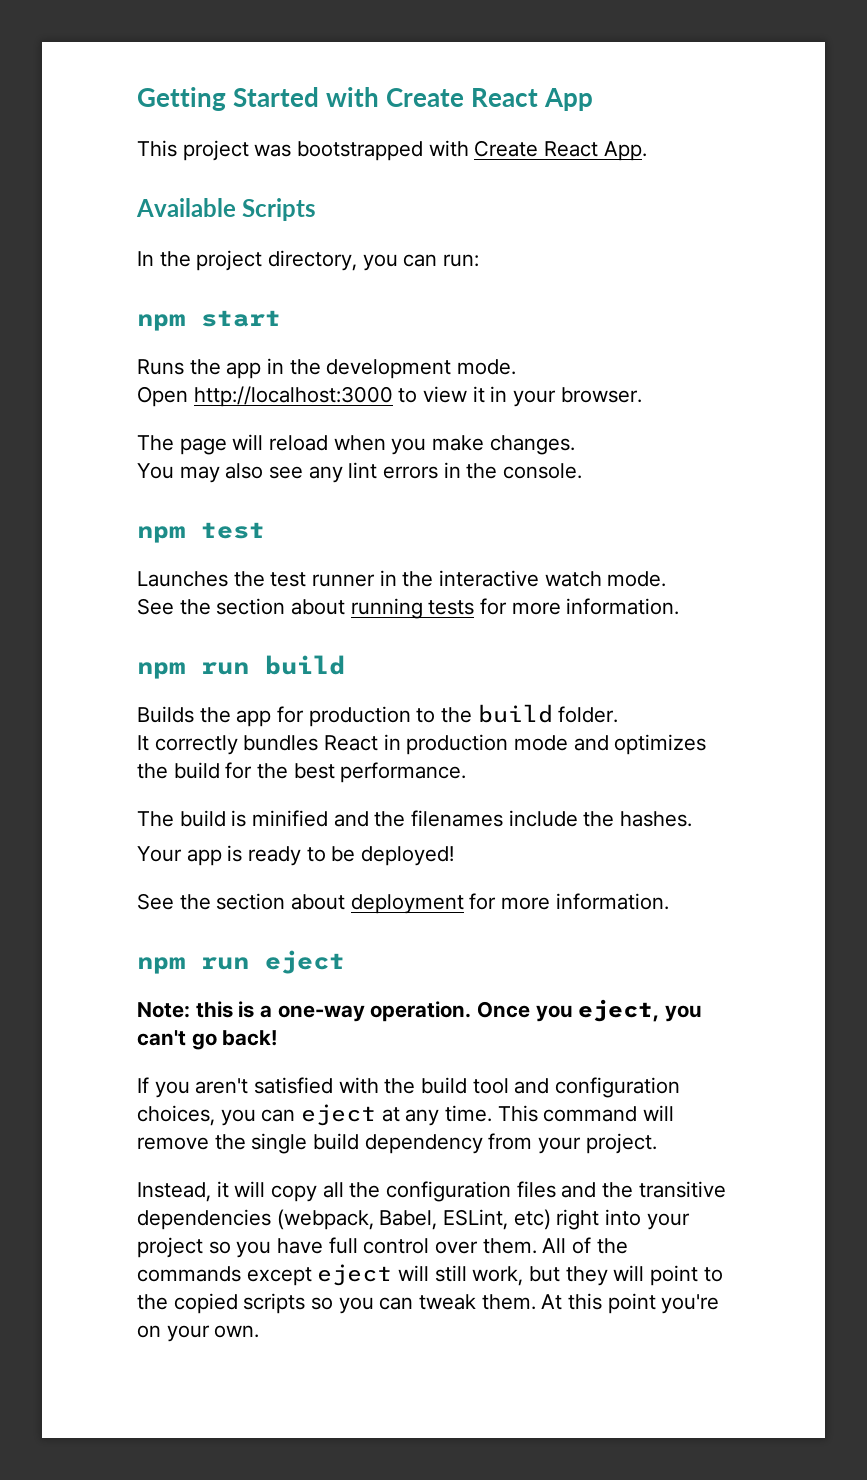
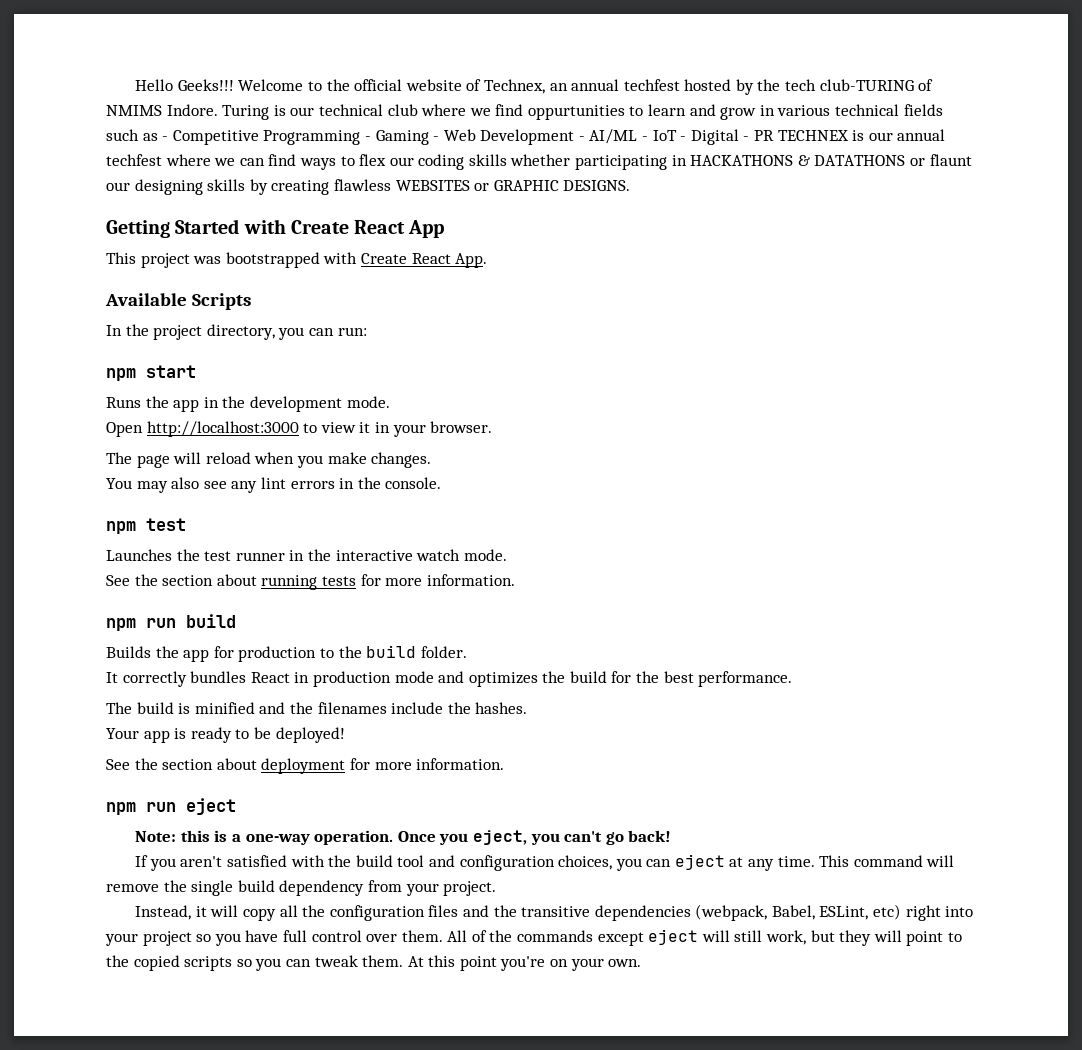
+ Hello Geeks!!! Welcome to the official website of Technex, an annual techfest hosted by the tech club-TURING of NMIMS Indore. Turing is our technical club where we find oppurtunities to learn and grow in various technical fields such as - Competitive Programming - Gaming - Web Development - AI/ML - IoT - Digital - PR TECHNEX is our annual techfest where we can find ways to flex our coding skills whether participating in HACKATHONS & DATATHONS or flaunt our designing skills by creating flawless WEBSITES or GRAPHIC DESIGNS.

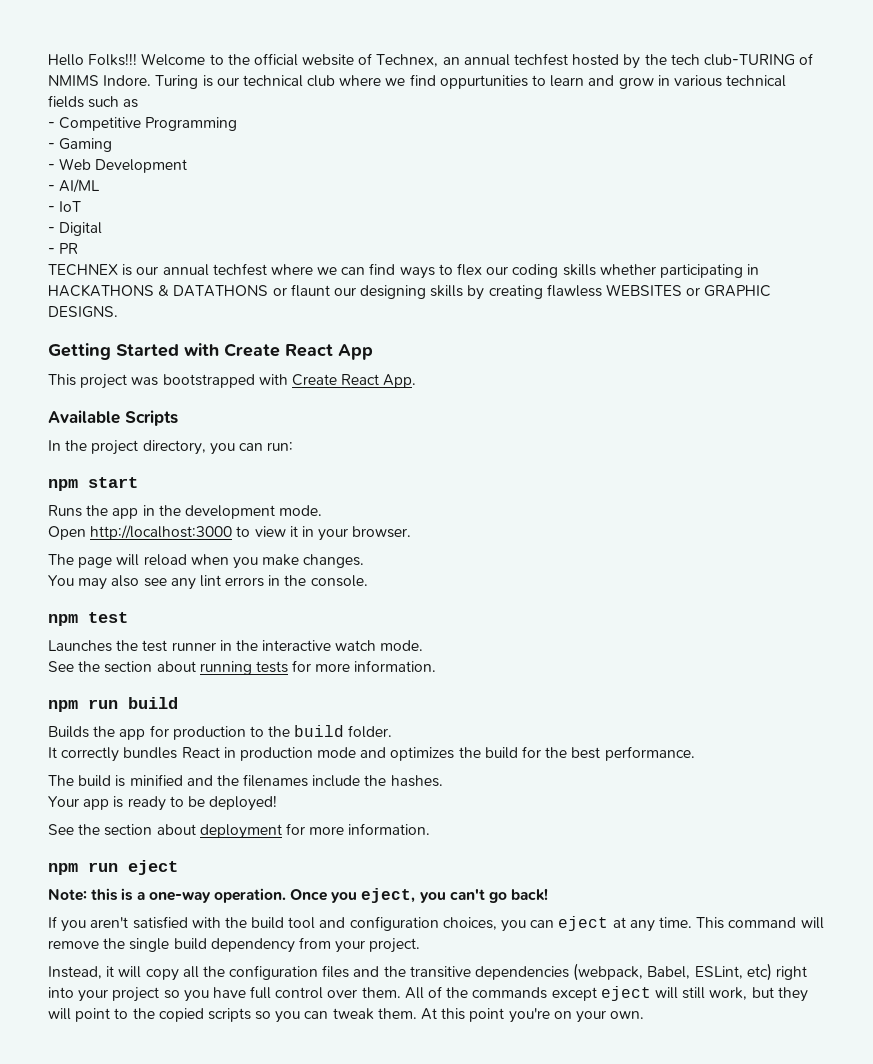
- Hello Geeks!!!
+ Hello Folks!!!
- Turing is our technical club where we find oppurtunities to learn and grow in various technical fields such as - Competitive Programming - Gaming - Web Development - AI/ML - IoT - Digital - PR TECHNEX is our annual techfest where we can find ways to flex our coding skills whether participating in HACKATHONS & DATATHONS or flaunt our designing skills by creating flawless WEBSITES or GRAPHIC DESIGNS.
+ Turing is our technical club where we find oppurtunities to learn and grow in various technical fields such as
+ - Competitive Programming
+ - Gaming
+ - Web Development
+ - AI/ML
+ - IoT
+ - Digital
+ - PR
+ TECHNEX is our annual techfest where we can find ways to flex our coding skills whether participating in HACKATHONS & DATATHONS or flaunt our designing skills by creating flawless WEBSITES or GRAPHIC DESIGNS.

